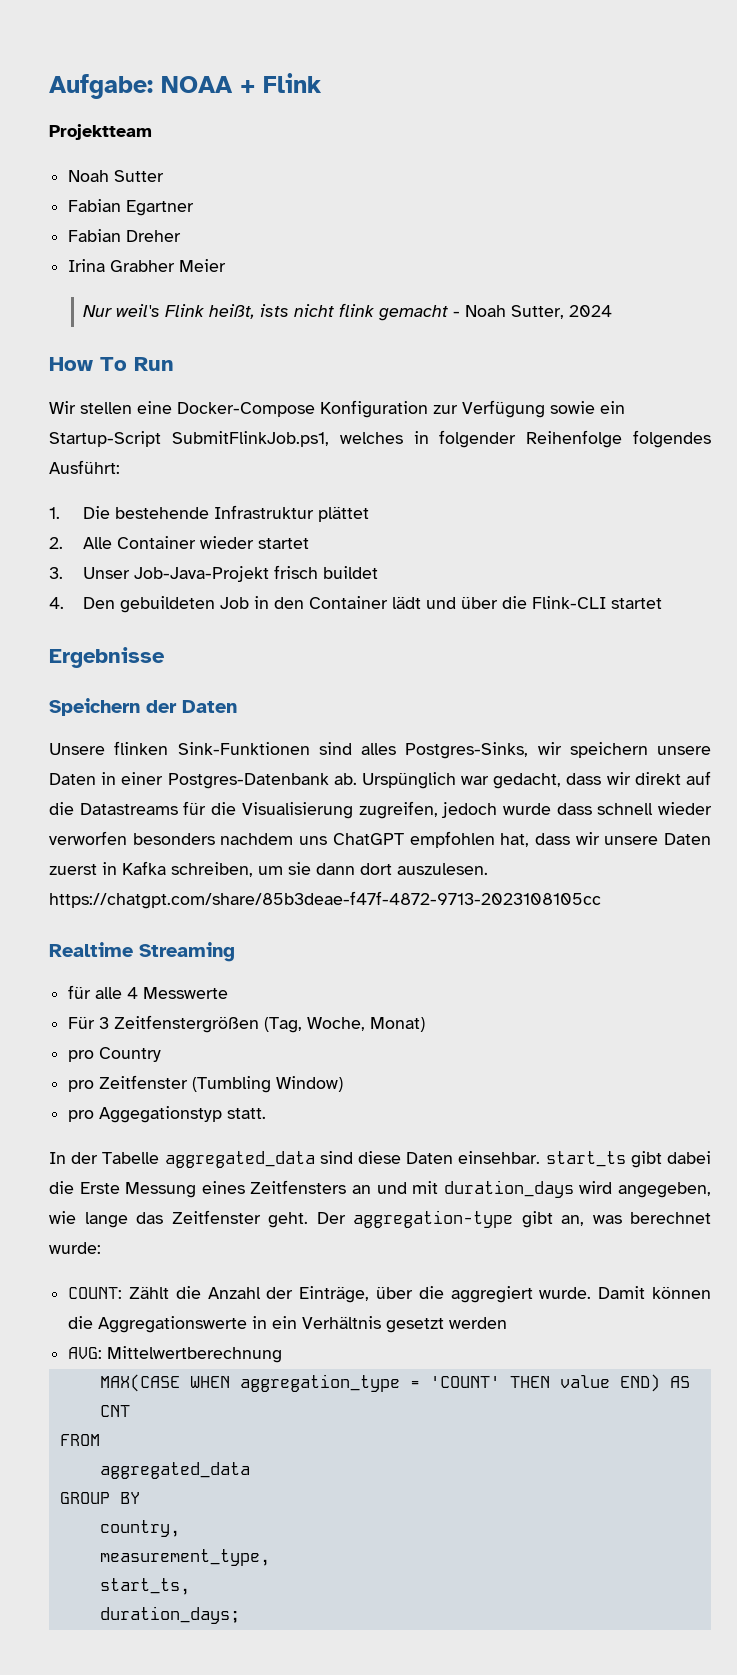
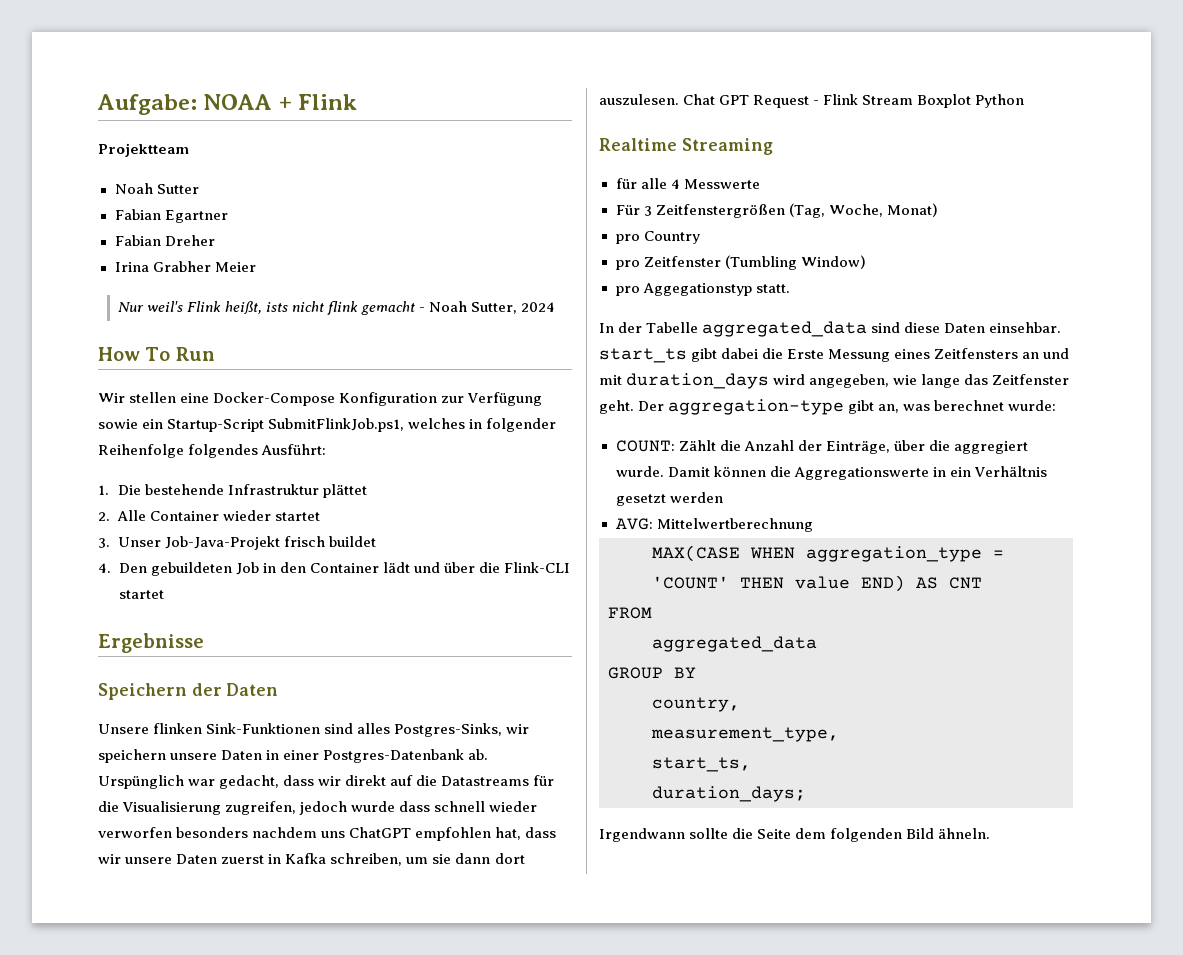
- Urspünglich war gedacht, dass wir direkt auf die Datastreams für die Visualisierung zugreifen, jedoch wurde dass schnell wieder verworfen besonders nachdem uns ChatGPT empfohlen hat, dass wir unsere Daten zuerst in Kafka schreiben, um sie dann dort auszulesen. https://chatgpt.com/share/85b3deae-f47f-4872-9713-2023108105cc
+ Urspünglich war gedacht, dass wir direkt auf die Datastreams für die Visualisierung zugreifen, jedoch wurde dass schnell wieder verworfen besonders nachdem uns ChatGPT empfohlen hat, dass wir unsere Daten zuerst in Kafka schreiben, um sie dann dort auszulesen. Chat GPT Request - Flink Stream Boxplot Python
+ Irgendwann sollte die Seite dem folgenden Bild ähneln.

